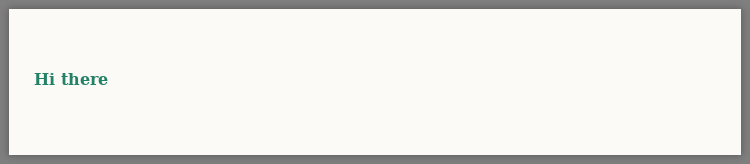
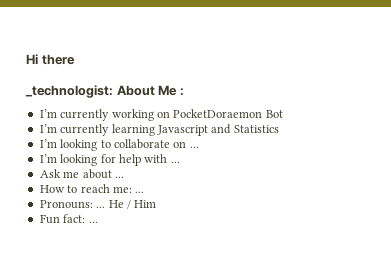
+ _technologist: About Me :
+ I’m currently working on PocketDoraemon Bot
+ I’m currently learning Javascript and Statistics
+ I’m looking to collaborate on ...
+ I’m looking for help with ...
+ Ask me about ...
+ How to reach me: ...
+ Pronouns: ... He / Him
+ Fun fact: ...

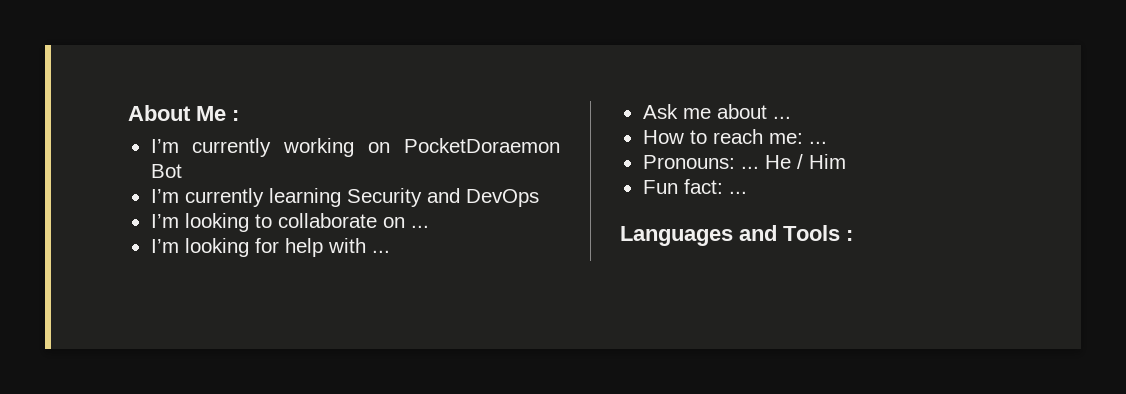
- Hi there
- _technologist: About Me :
+ About Me :
- I’m currently learning Javascript and Statistics
+ I’m currently learning Security and DevOps
+ Languages and Tools :

